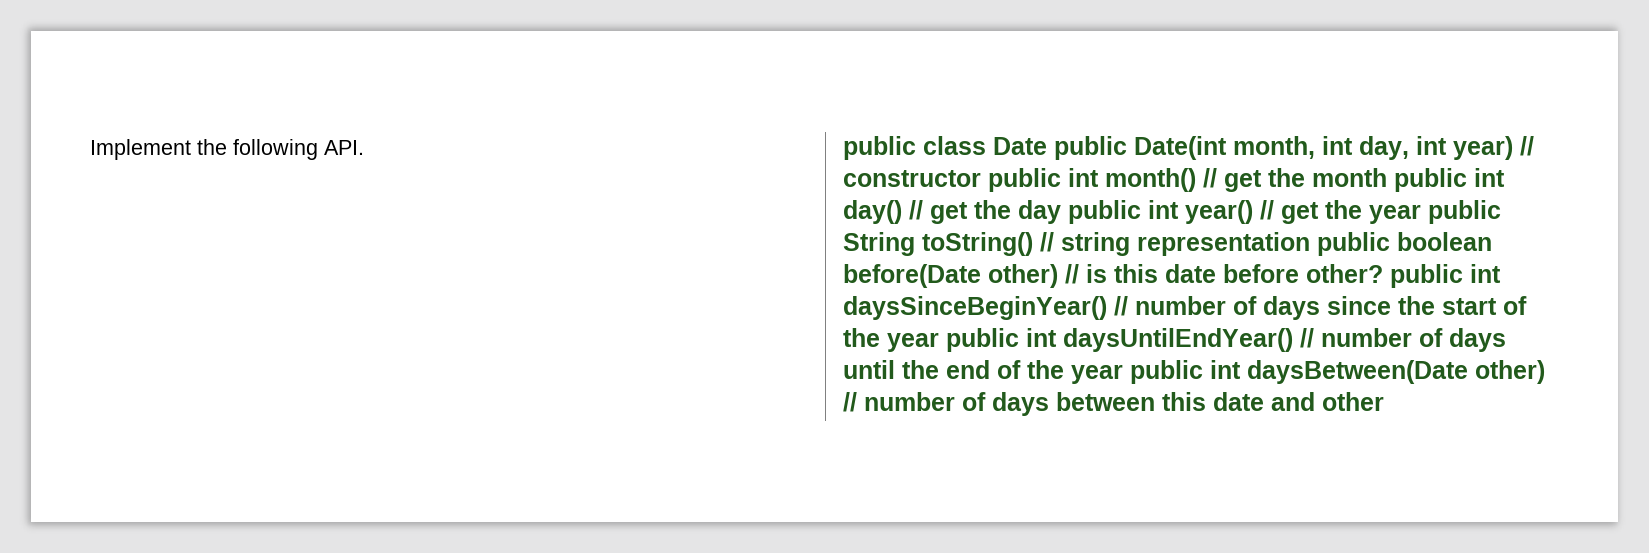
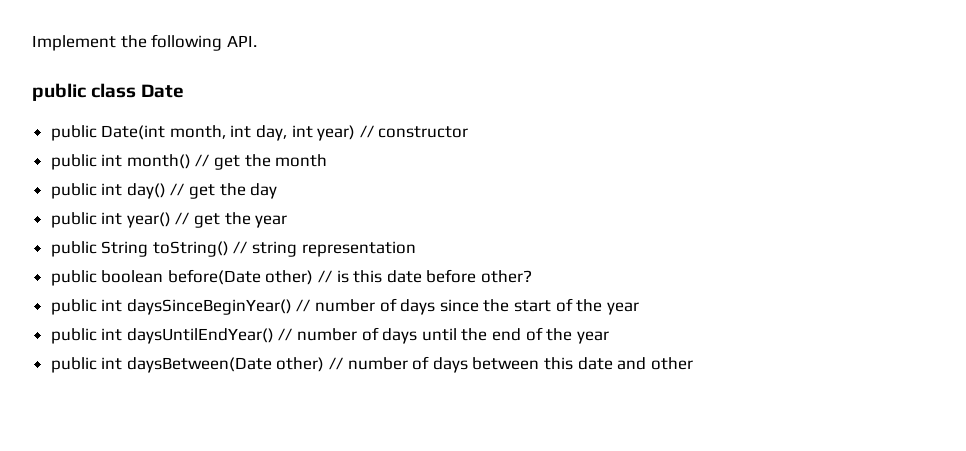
- public class Date public Date(int month, int day, int year) // constructor public int month() // get the month public int day() // get the day public int year() // get the year public String toString() // string representation public boolean before(Date other) // is this date before other? public int daysSinceBeginYear() // number of days since the start of the year public int daysUntilEndYear() // number of days until the end of the year public int daysBetween(Date other) // number of days between this date and other
+ public class Date
+ public Date(int month, int day, int year) // constructor
+ public int month() // get the month
+ public int day() // get the day
+ public int year() // get the year
+ public String toString() // string representation
+ public boolean before(Date other) // is this date before other?
+ public int daysSinceBeginYear() // number of days since the start of the year
+ public int daysUntilEndYear() // number of days until the end of the year
+ public int daysBetween(Date other) // number of days between this date and other

